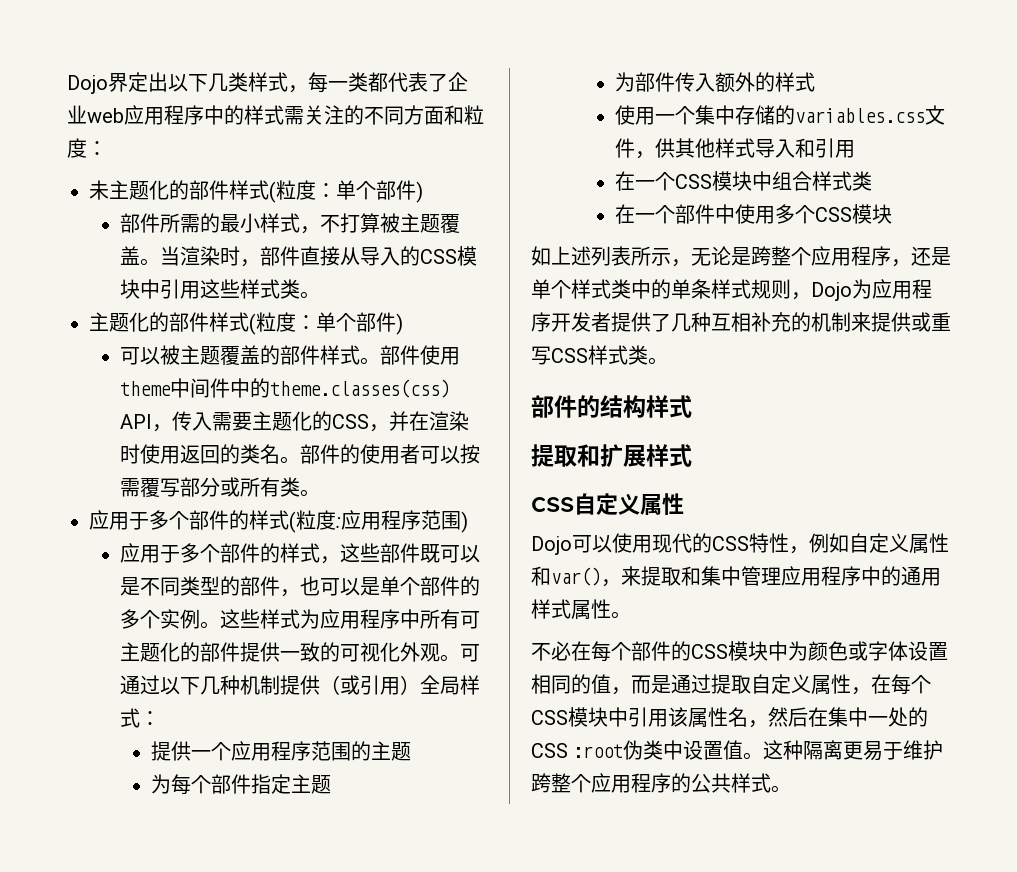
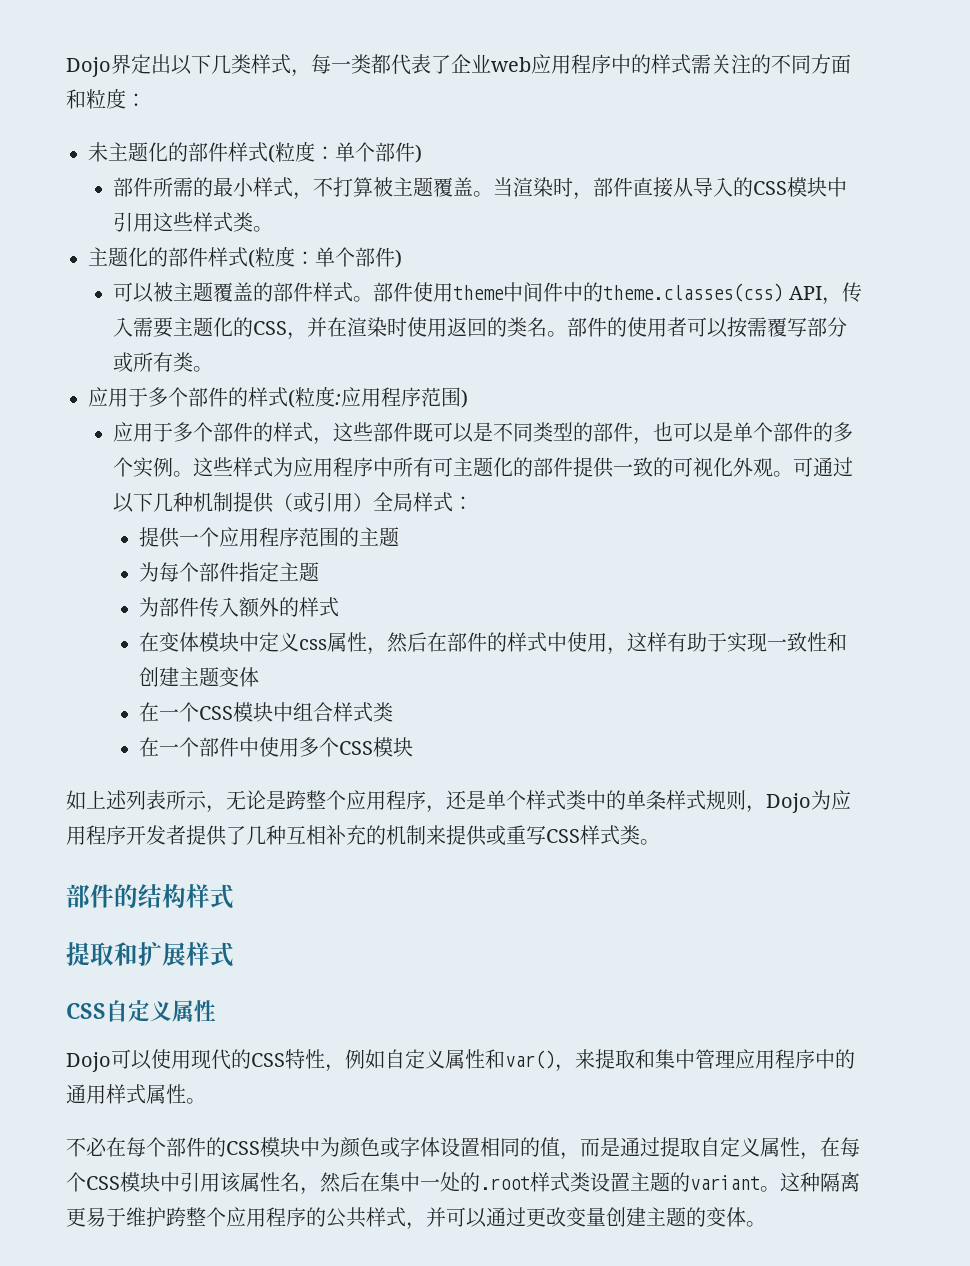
- 使用一个集中存储的variables.css文件，供其他样式导入和引用
+ 在变体模块中定义css属性，然后在部件的样式中使用，这样有助于实现一致性和创建主题变体
- 不必在每个部件的CSS模块中为颜色或字体设置相同的值，而是通过提取自定义属性，在每个CSS模块中引用该属性名，然后在集中一处的CSS :root伪类中设置值。
+ 不必在每个部件的CSS模块中为颜色或字体设置相同的值，而是通过提取自定义属性，在每个CSS模块中引用该属性名，然后在集中一处的.root样式类设置主题的variant。
- 这种隔离更易于维护跨整个应用程序的公共样式。
+ 这种隔离更易于维护跨整个应用程序的公共样式，并可以通过更改变量创建主题的变体。

